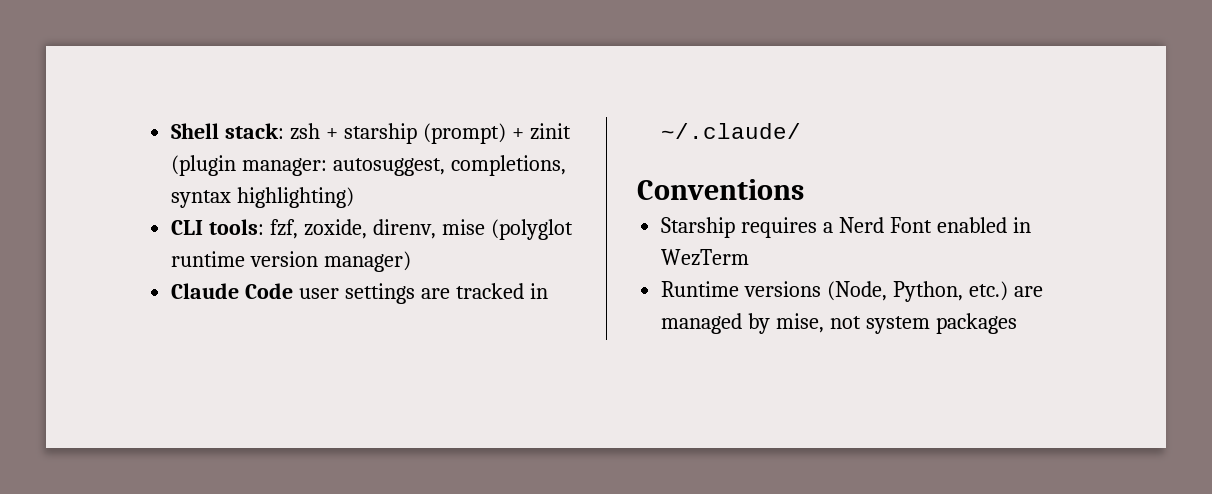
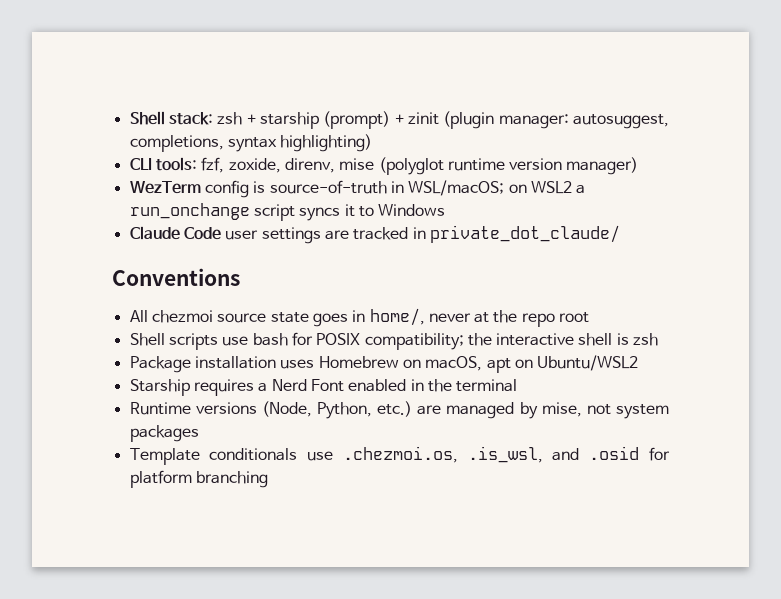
+ WezTerm config is source-of-truth in WSL/macOS; on WSL2 a run_onchange script syncs it to Windows
- Claude Code user settings are tracked in ~/.claude/
+ Claude Code user settings are tracked in private_dot_claude/
+ All chezmoi source state goes in home/, never at the repo root
+ Shell scripts use bash for POSIX compatibility; the interactive shell is zsh
+ Package installation uses Homebrew on macOS, apt on Ubuntu/WSL2
- Starship requires a Nerd Font enabled in WezTerm
+ Starship requires a Nerd Font enabled in the terminal
+ Template conditionals use .chezmoi.os, .is_wsl, and .osid for platform branching

